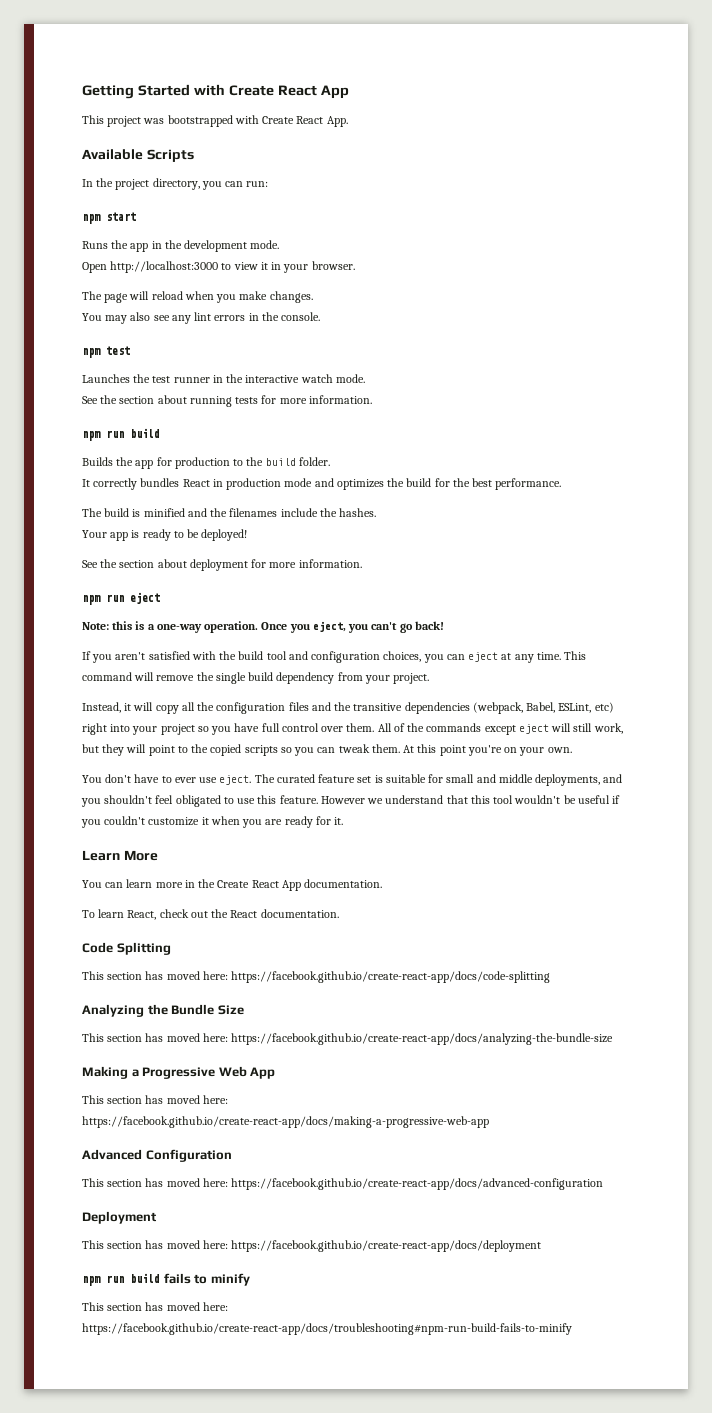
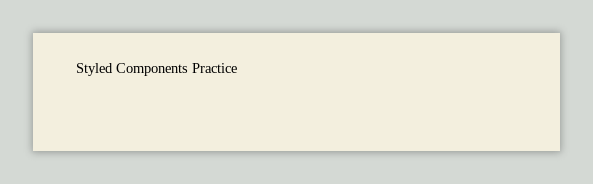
- Getting Started with Create React App
- This project was bootstrapped with Create React App.
- Available Scripts
- In the project directory, you can run:
- npm start
- Runs the app in the development mode.
- Open http://localhost:3000 to view it in your browser.
- The page will reload when you make changes.
- You may also see any lint errors in the console.
- npm test
- Launches the test runner in the interactive watch mode.
- See the section about running tests for more information.
- npm run build
- Builds the app for production to the build folder.
- It correctly bundles React in production mode and optimizes the build for the best performance.
- The build is minified and the filenames include the hashes.
- Your app is ready to be deployed!
- See the section about deployment for more information.
- npm run eject
- Note: this is a one-way operation. Once you eject, you can't go back!
- If you aren't satisfied with the build tool and configuration choices, you can eject at any time. This command will remove the single build dependency from your project.
- Instead, it will copy all the configuration files and the transitive dependencies (webpack, Babel, ESLint, etc) right into your project so you have full control over them. All of the commands except eject will still work, but they will point to the copied scripts so you can tweak them. At this point you're on your own.
- You don't have to ever use eject. The curated feature set is suitable for small and middle deployments, and you shouldn't feel obligated to use this feature. However we understand that this tool wouldn't be useful if you couldn't customize it when you are ready for it.
- Learn More
- You can learn more in the Create React App documentation.
- To learn React, check out the React documentation.
- Code Splitting
- This section has moved here: https://facebook.github.io/create-react-app/docs/code-splitting
- Analyzing the Bundle Size
- This section has moved here: https://facebook.github.io/create-react-app/docs/analyzing-the-bundle-size
- Making a Progressive Web App
- This section has moved here: https://facebook.github.io/create-react-app/docs/making-a-progressive-web-app
- Advanced Configuration
- This section has moved here: https://facebook.github.io/create-react-app/docs/advanced-configuration
- Deployment
- This section has moved here: https://facebook.github.io/create-react-app/docs/deployment
- npm run build fails to minify
- This section has moved here: https://facebook.github.io/create-react-app/docs/troubleshooting#npm-run-build-fails-to-minify
+ Styled Components Practice

